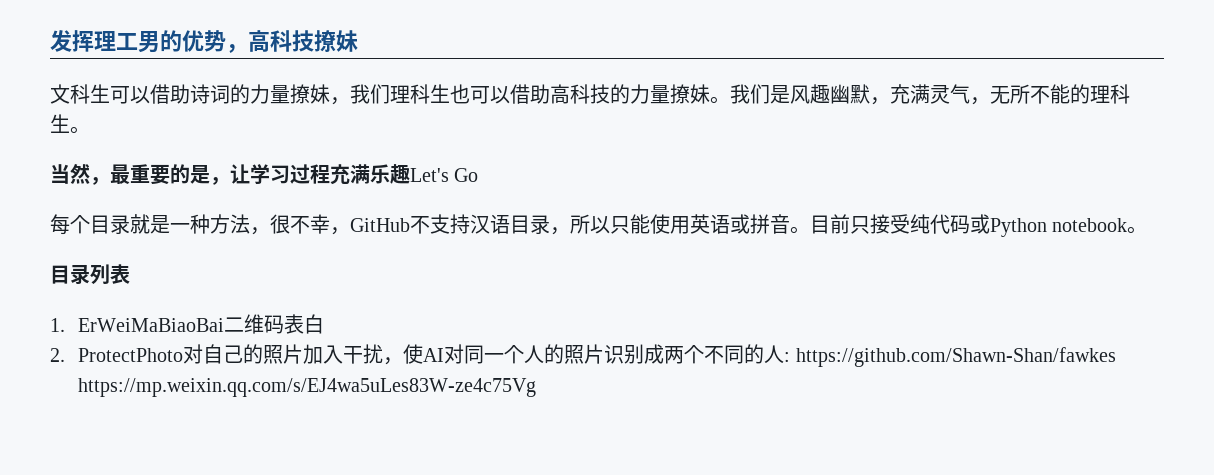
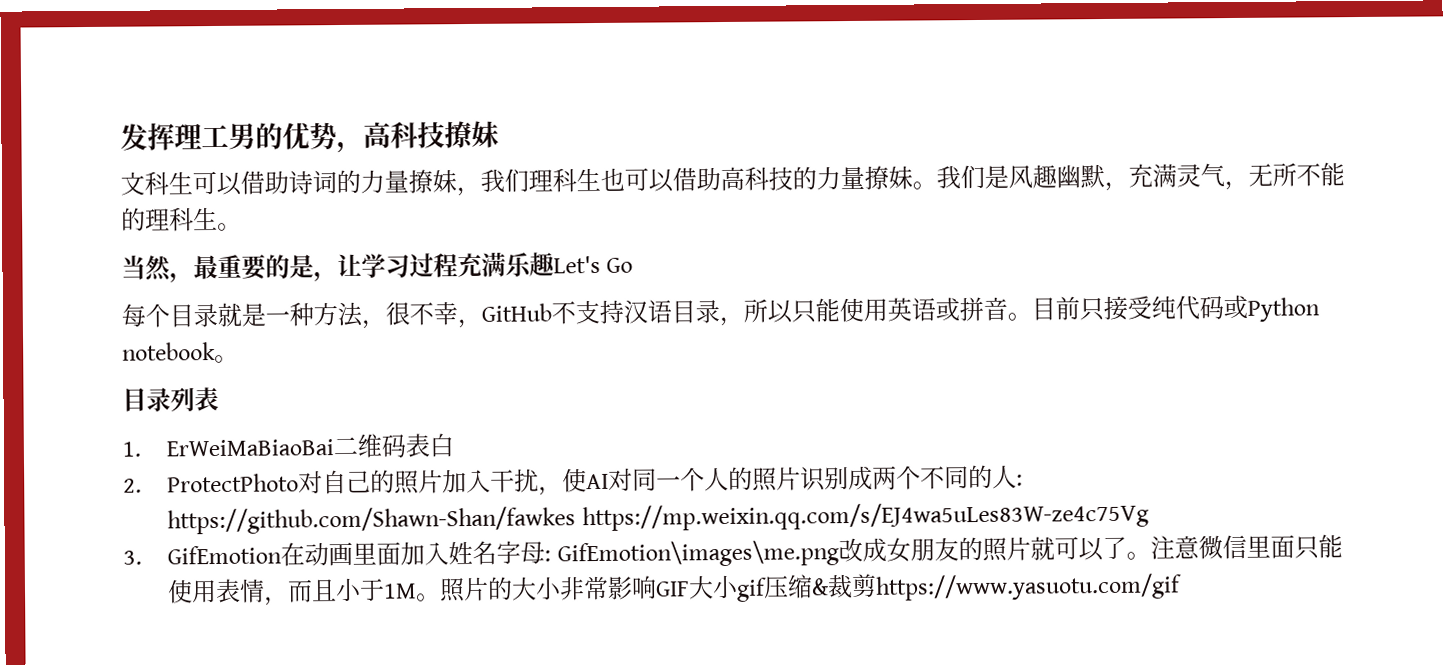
+ 3. GifEmotion在动画里面加入姓名字母: GifEmotion\images\me.png改成女朋友的照片就可以了。注意微信里面只能使用表情，而且小于1M。照片的大小非常影响GIF大小gif压缩&裁剪https://www.yasuotu.com/gif

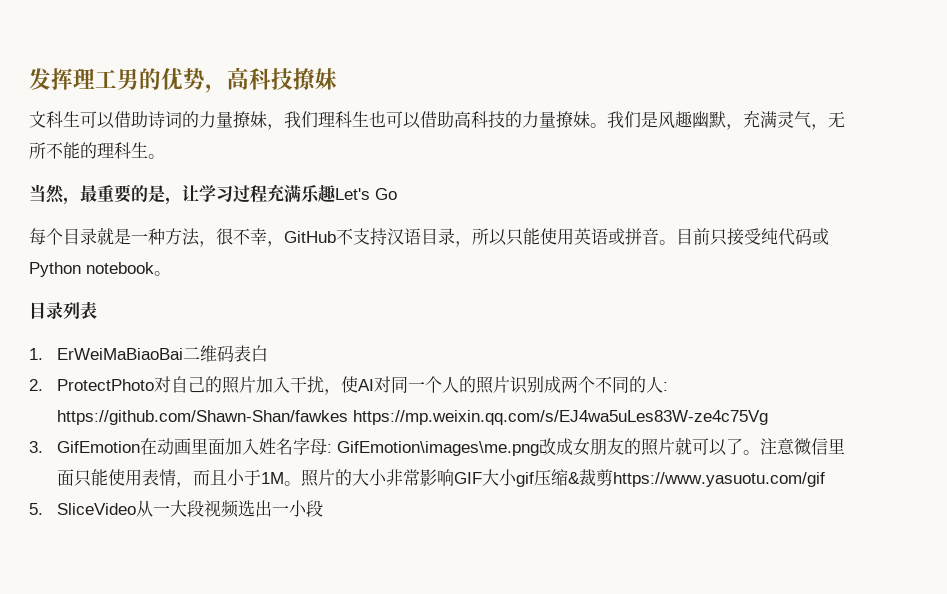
+ 5. SliceVideo从一大段视频选出一小段

